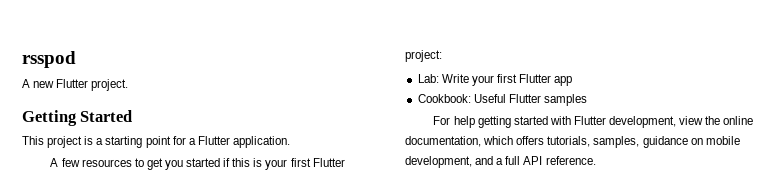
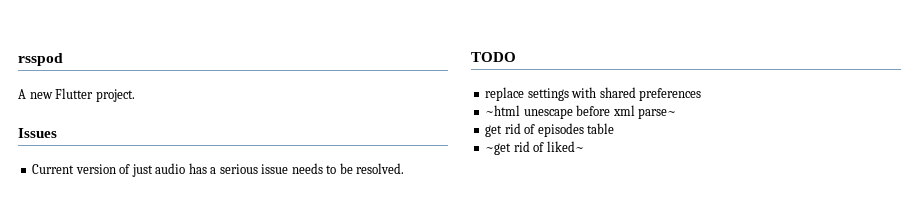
- Getting Started
- This project is a starting point for a Flutter application.
- A few resources to get you started if this is your first Flutter project:
- Lab: Write your first Flutter app
- Cookbook: Useful Flutter samples
- For help getting started with Flutter development, view the online documentation, which offers tutorials, samples, guidance on mobile development, and a full API reference.
+ Issues
+ Current version of just audio has a serious issue needs to be resolved.
+ TODO
+ replace settings with shared preferences
+ ~html unescape before xml parse~
+ get rid of episodes table
+ ~get rid of liked~

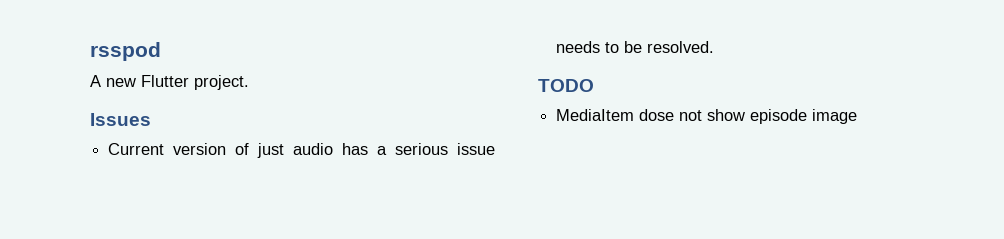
- replace settings with shared preferences
- ~html unescape before xml parse~
- get rid of episodes table
- ~get rid of liked~
+ MediaItem dose not show episode image

